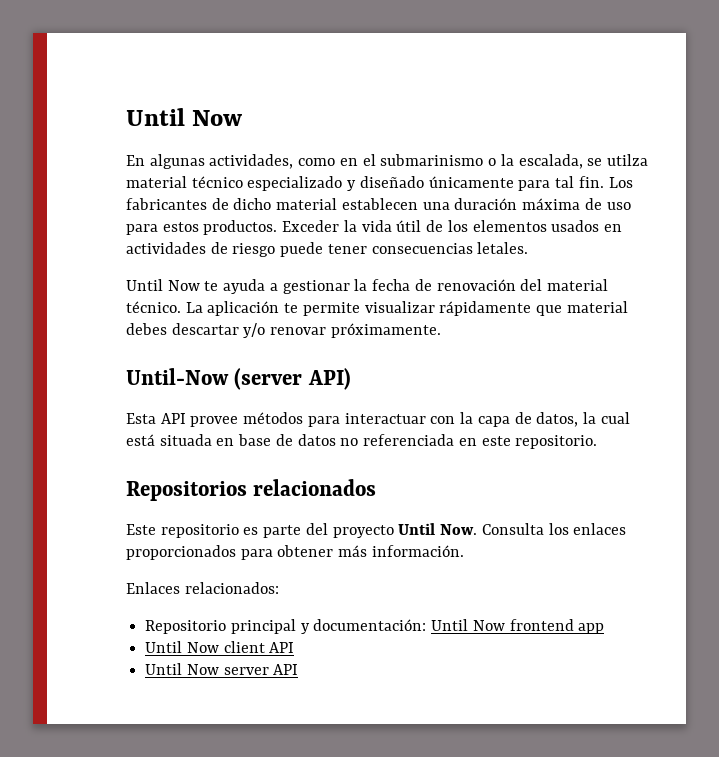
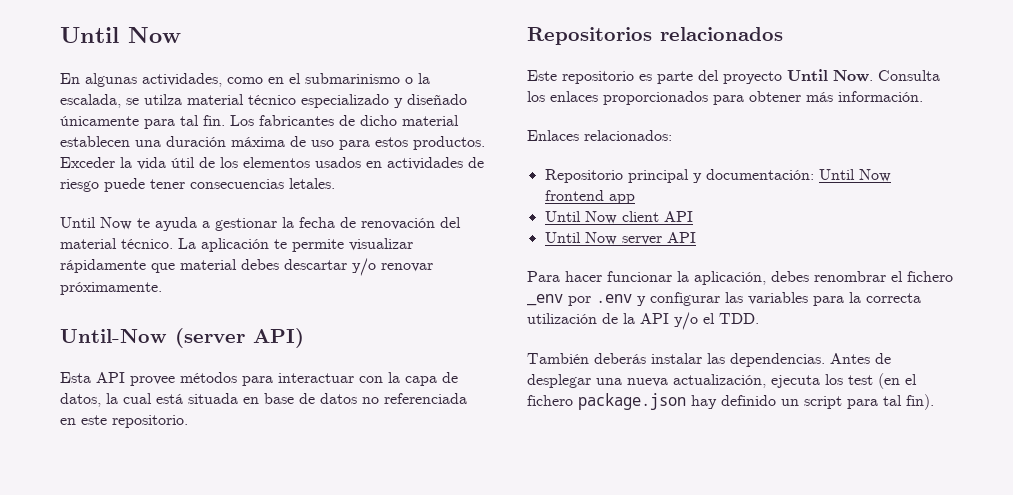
+ Para hacer funcionar la aplicación, debes renombrar el fichero _env por .env y configurar las variables para la correcta utilización de la API y/o el TDD.
+ También deberás instalar las dependencias. Antes de desplegar una nueva actualización, ejecuta los test (en el fichero package.json hay definido un script para tal fin).

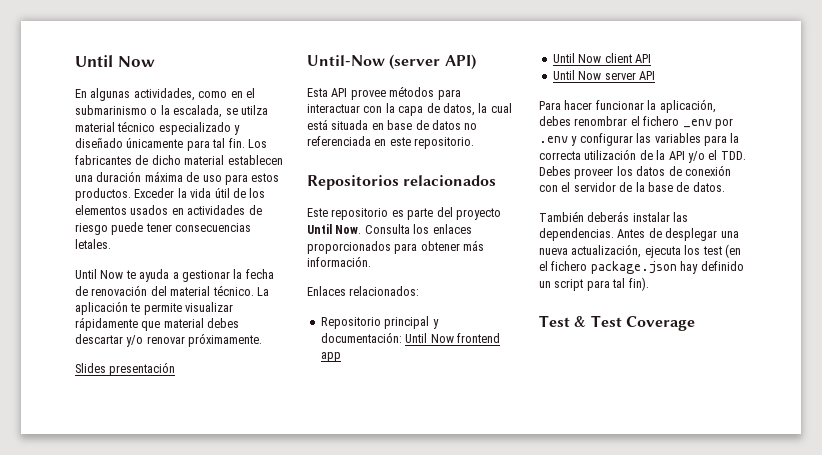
+ Slides presentación
- Para hacer funcionar la aplicación, debes renombrar el fichero _env por .env y configurar las variables para la correcta utilización de la API y/o el TDD.
+ Para hacer funcionar la aplicación, debes renombrar el fichero _env por .env y configurar las variables para la correcta utilización de la API y/o el TDD. Debes proveer los datos de conexión con el servidor de la base de datos.
+ Test & Test Coverage

